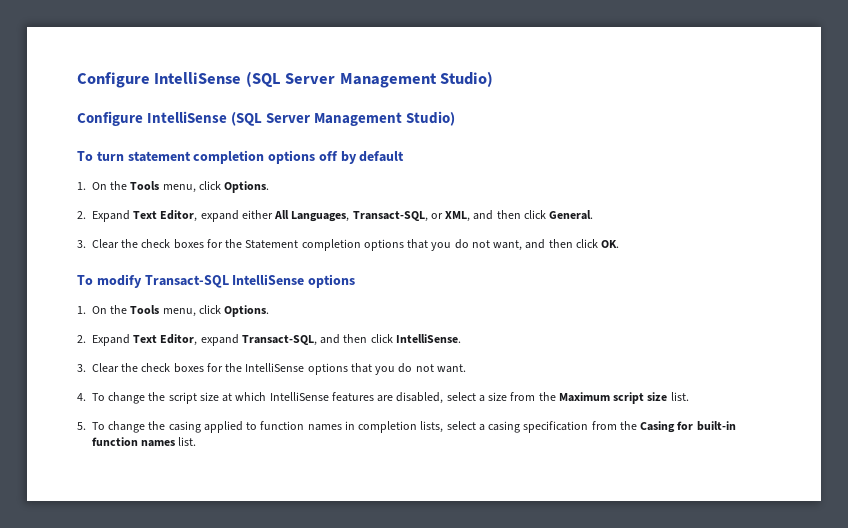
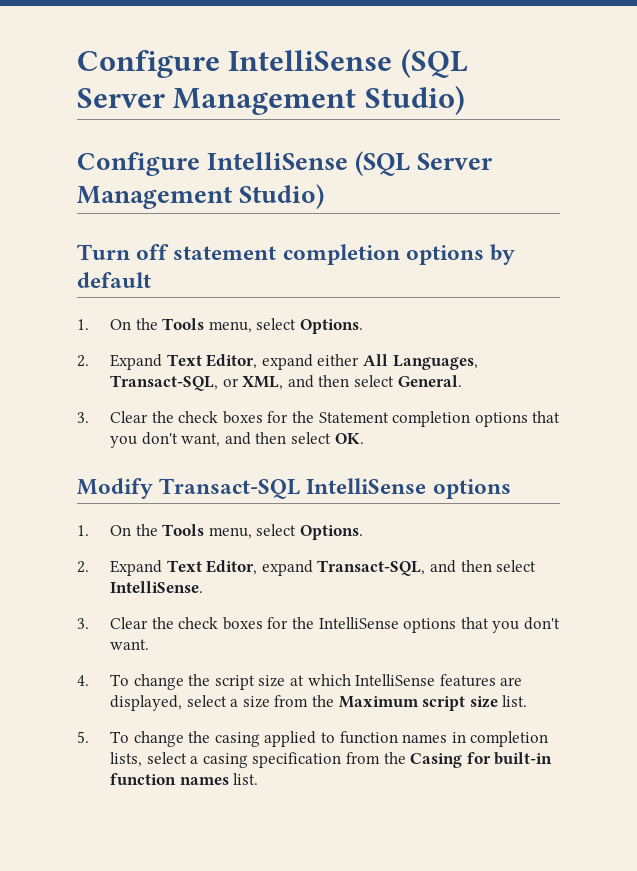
- To turn statement completion options off by default
- 1. On the Tools menu, click Options.
+ Turn off statement completion options by default
+ 1. On the Tools menu, select Options.
- 2. Expand Text Editor, expand either All Languages, Transact-SQL, or XML, and then click General.
+ 2. Expand Text Editor, expand either All Languages, Transact-SQL, or XML, and then select General.
- 3. Clear the check boxes for the Statement completion options that you do not want, and then click OK.
+ 3. Clear the check boxes for the Statement completion options that you don't want, and then select OK.
- To modify Transact-SQL IntelliSense options
- 1. On the Tools menu, click Options.
+ Modify Transact-SQL IntelliSense options
+ 1. On the Tools menu, select Options.
- 2. Expand Text Editor, expand Transact-SQL, and then click IntelliSense.
+ 2. Expand Text Editor, expand Transact-SQL, and then select IntelliSense.
- 3. Clear the check boxes for the IntelliSense options that you do not want.
+ 3. Clear the check boxes for the IntelliSense options that you don't want.
- 4. To change the script size at which IntelliSense features are disabled, select a size from the Maximum script size list.
+ 4. To change the script size at which IntelliSense features are displayed, select a size from the Maximum script size list.

